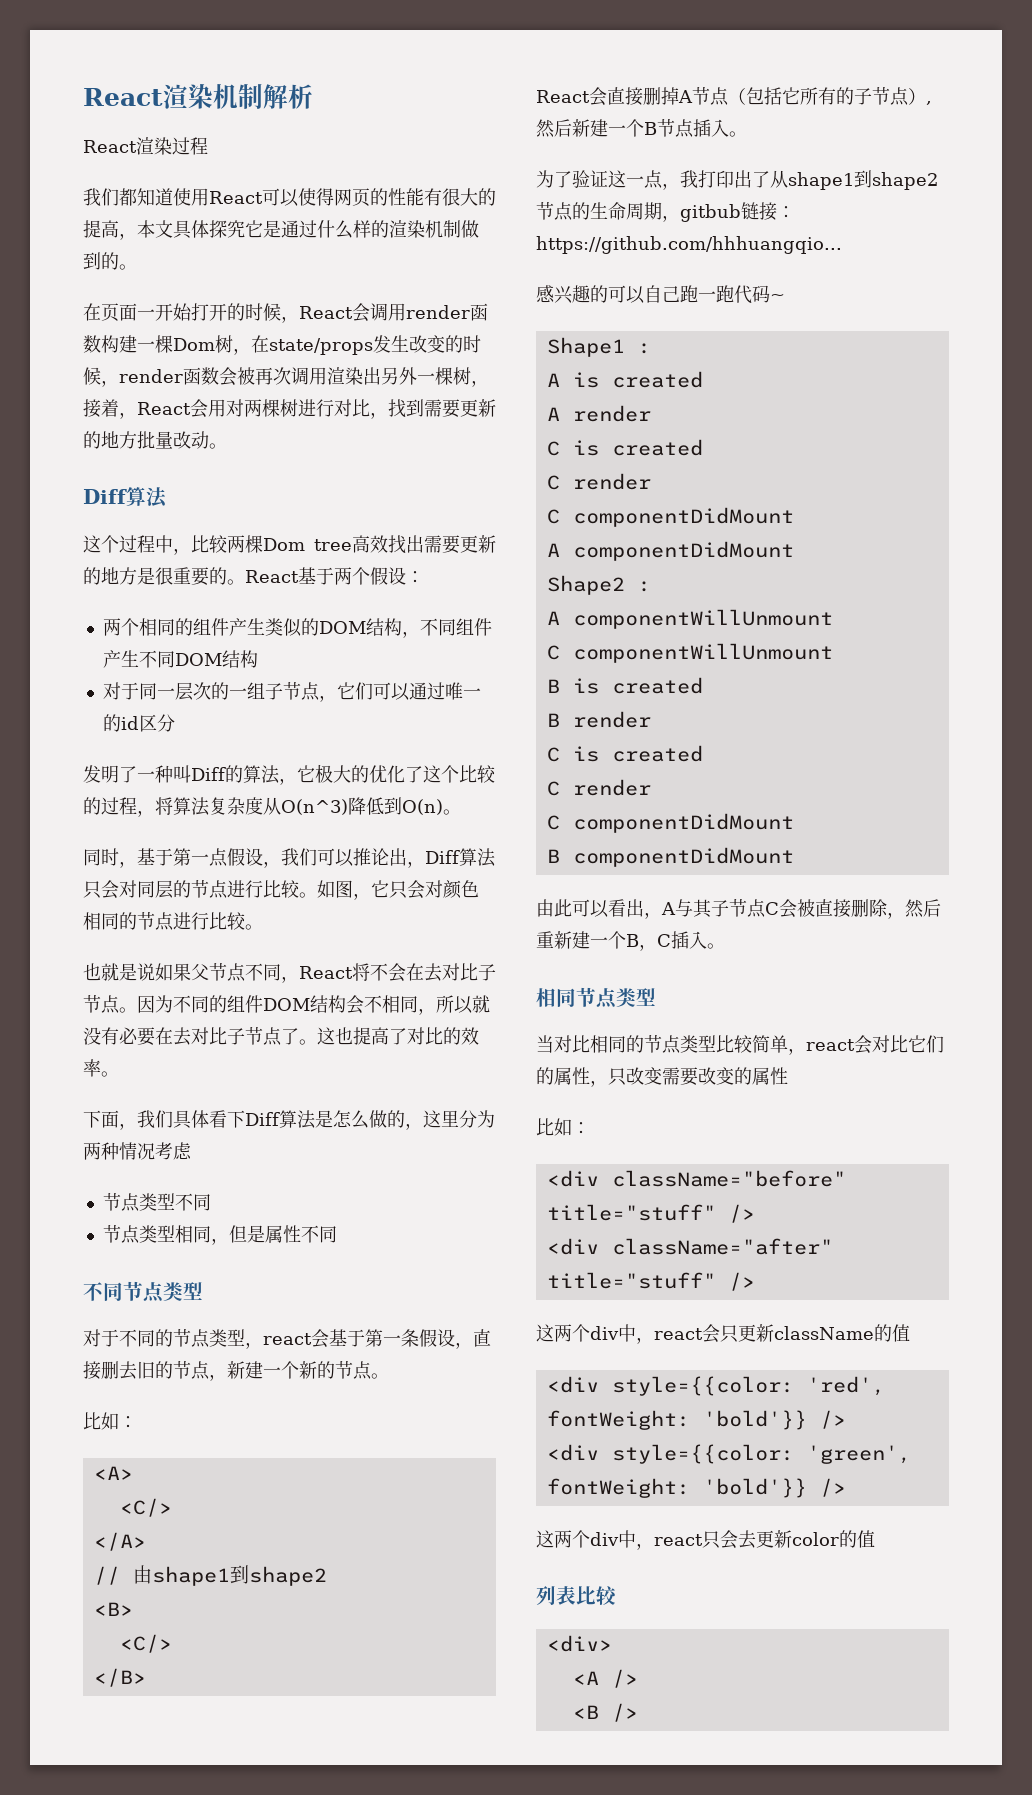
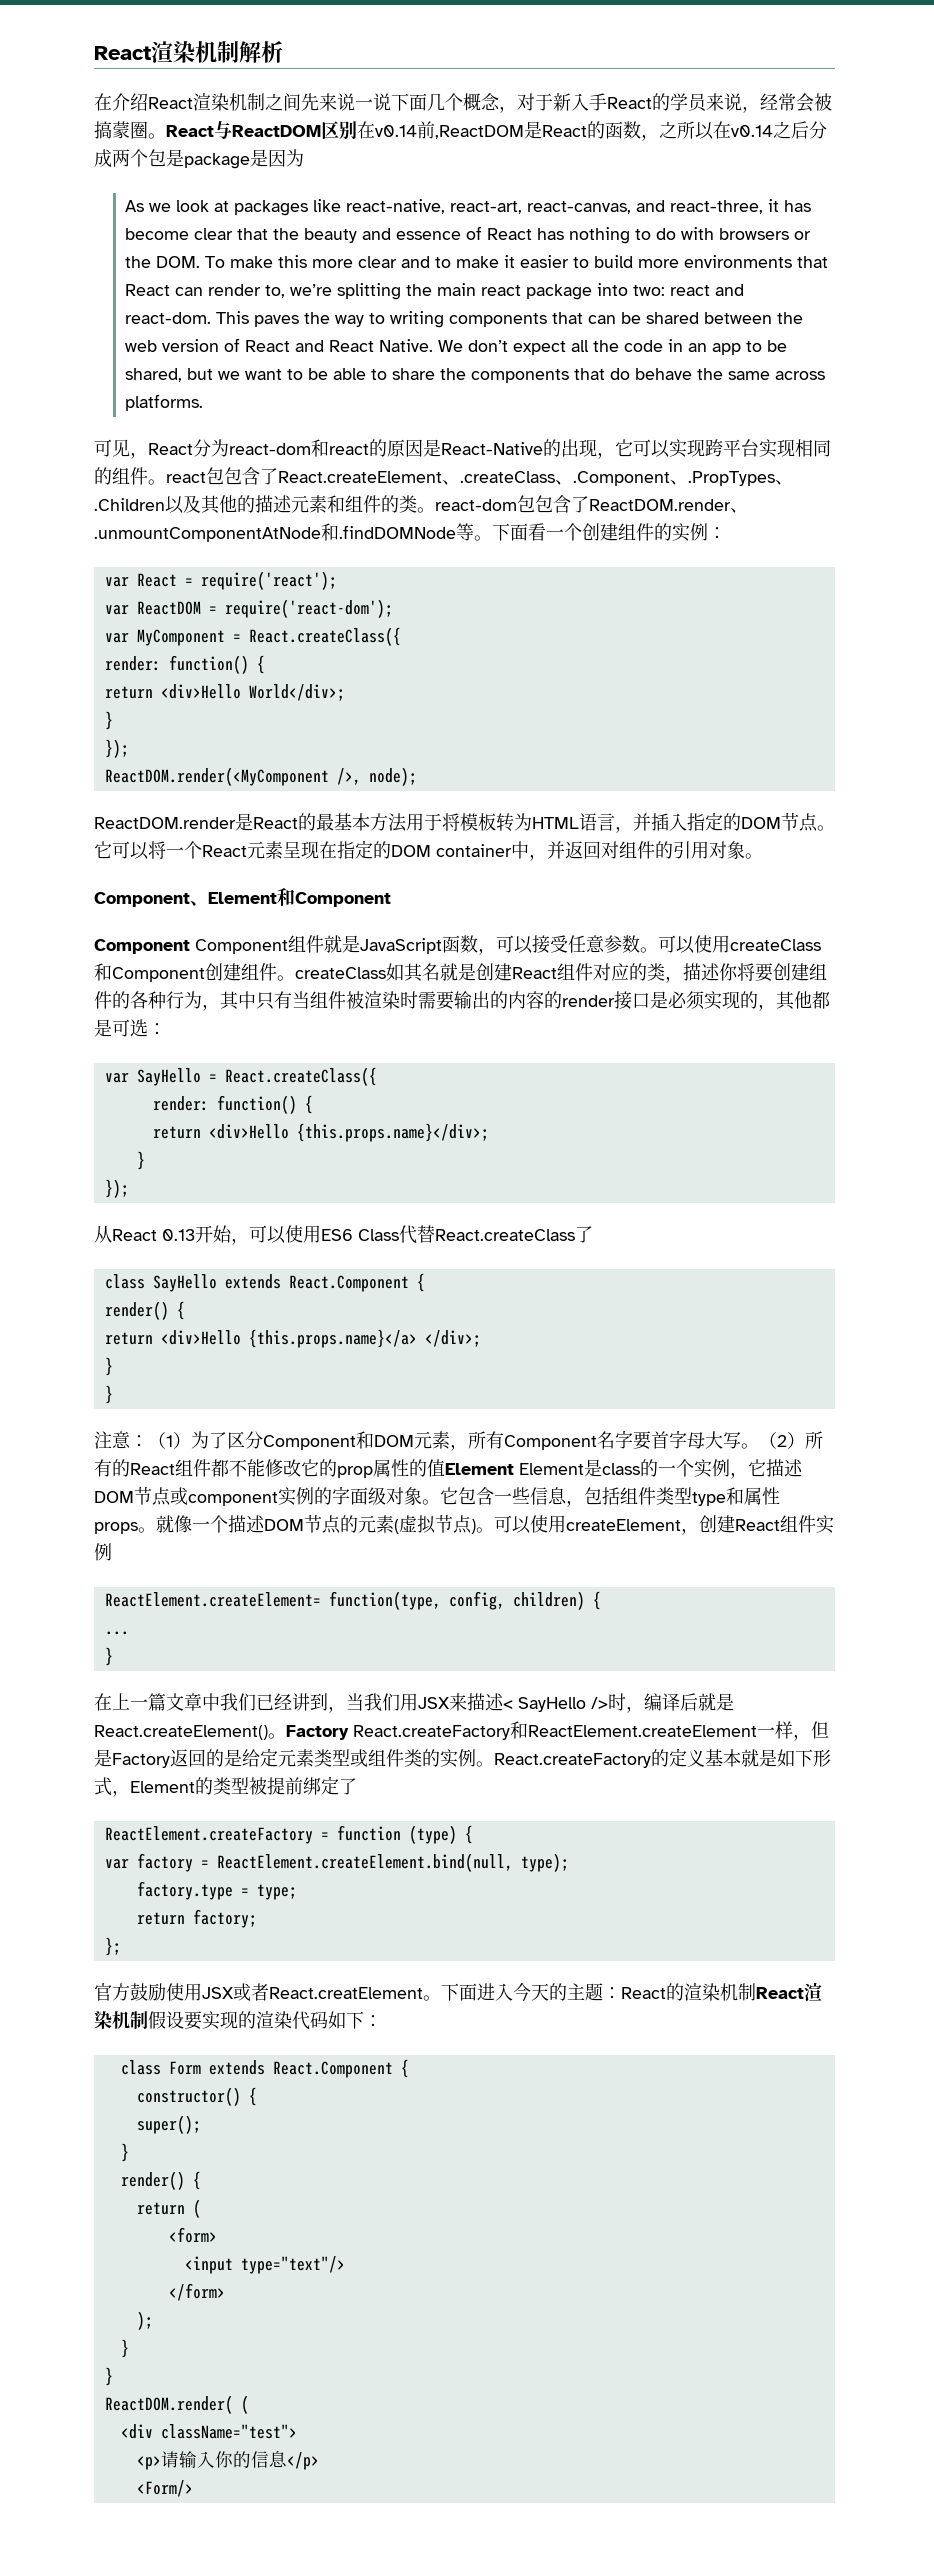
- React渲染过程
- 我们都知道使用React可以使得网页的性能有很大的提高，本文具体探究它是通过什么样的渲染机制做到的。
- 在页面一开始打开的时候，React会调用render函数构建一棵Dom树，在state/props发生改变的时候，render函数会被再次调用渲染出另外一棵树，接着，React会用对两棵树进行对比，找到需要更新的地方批量改动。
- Diff算法
- 这个过程中，比较两棵Dom tree高效找出需要更新的地方是很重要的。React基于两个假设：
- 两个相同的组件产生类似的DOM结构，不同组件产生不同DOM结构
- 对于同一层次的一组子节点，它们可以通过唯一的id区分
- 发明了一种叫Diff的算法，它极大的优化了这个比较的过程，将算法复杂度从O(n^3)降低到O(n)。
- 同时，基于第一点假设，我们可以推论出，Diff算法只会对同层的节点进行比较。如图，它只会对颜色相同的节点进行比较。
- 也就是说如果父节点不同，React将不会在去对比子节点。因为不同的组件DOM结构会不相同，所以就没有必要在去对比子节点了。这也提高了对比的效率。
- 下面，我们具体看下Diff算法是怎么做的，这里分为两种情况考虑
- 节点类型不同
- 节点类型相同，但是属性不同
- 不同节点类型
- 对于不同的节点类型，react会基于第一条假设，直接删去旧的节点，新建一个新的节点。
- 比如：
- <A>
- <C/>
- </A>
- // 由shape1到shape2
- <B>
- <C/>
- </B>
- React会直接删掉A节点（包括它所有的子节点）,然后新建一个B节点插入。
- 为了验证这一点，我打印出了从shape1到shape2节点的生命周期，gitbub链接：https://github.com/hhhuangqio...
- 感兴趣的可以自己跑一跑代码~
- Shape1 :
- A is created
- A render
- C is created
- C render
- C componentDidMount
- A componentDidMount
- Shape2 :
- A componentWillUnmount
- C componentWillUnmount
- B is created
- B render
- C is created
- C render
- C componentDidMount
- B componentDidMount
- 由此可以看出，A与其子节点C会被直接删除，然后重新建一个B，C插入。
- 相同节点类型
- 当对比相同的节点类型比较简单，react会对比它们的属性，只改变需要改变的属性
- 比如：
- <div className="before" title="stuff" />
- <div className="after" title="stuff" />
- 这两个div中，react会只更新className的值
- <div style={{color: 'red', fontWeight: 'bold'}} />
- <div style={{color: 'green', fontWeight: 'bold'}} />
- 这两个div中，react只会去更新color的值
- 列表比较
- <div>
- <A />
- <B />
+ 在介绍React渲染机制之间先来说一说下面几个概念，对于新入手React的学员来说，经常会被搞蒙圈。React与ReactDOM区别在v0.14前,ReactDOM是React的函数，之所以在v0.14之后分成两个包是package是因为
+ As we look at packages like react-native, react-art, react-canvas, and react-three, it has become clear that the beauty and essence of React has nothing to do with browsers or the DOM. To make this more clear and to make it easier to build more environments that React can render to, we’re splitting the main react package into two: react and react-dom. This paves the way to writing components that can be shared between the web version of React and React Native. We don’t expect all the code in an app to be shared, but we want to be able to share the components that do behave the same across platforms.
+ 可见，React分为react-dom和react的原因是React-Native的出现，它可以实现跨平台实现相同的组件。react包包含了React.createElement、.createClass、.Component、.PropTypes、.Children以及其他的描述元素和组件的类。react-dom包包含了ReactDOM.render、.unmountComponentAtNode和.findDOMNode等。下面看一个创建组件的实例：
+ var React = require('react');
+ var ReactDOM = require('react-dom');
+ var MyComponent = React.createClass({
+ render: function() {
+ return <div>Hello World</div>;
+ }
+ });
+ ReactDOM.render(<MyComponent />, node);
+ ReactDOM.render是React的最基本方法用于将模板转为HTML语言，并插入指定的DOM节点。它可以将一个React元素呈现在指定的DOM container中，并返回对组件的引用对象。
+ Component、Element和Component
+ Component Component组件就是JavaScript函数，可以接受任意参数。可以使用createClass和Component创建组件。createClass如其名就是创建React组件对应的类，描述你将要创建组件的各种行为，其中只有当组件被渲染时需要输出的内容的render接口是必须实现的，其他都是可选：
+ var SayHello = React.createClass({
+ render: function() {
+ return <div>Hello {this.props.name}</div>;
+ }
+ });
+ 从React 0.13开始，可以使用ES6 Class代替React.createClass了
+ class SayHello extends React.Component {
+ render() {
+ return <div>Hello {this.props.name}</a> </div>;
+ }
+ }
+ 注意：（1）为了区分Component和DOM元素，所有Component名字要首字母大写。（2）所有的React组件都不能修改它的prop属性的值Element Element是class的一个实例，它描述DOM节点或component实例的字面级对象。它包含一些信息，包括组件类型type和属性props。就像一个描述DOM节点的元素(虚拟节点)。可以使用createElement，创建React组件实例
+ ReactElement.createElement= function(type, config, children) {
+ ...
+ }
+ 在上一篇文章中我们已经讲到，当我们用JSX来描述< SayHello />时，编译后就是React.createElement()。Factory React.createFactory和ReactElement.createElement一样，但是Factory返回的是给定元素类型或组件类的实例。React.createFactory的定义基本就是如下形式，Element的类型被提前绑定了
+ ReactElement.createFactory = function (type) {
+ var factory = ReactElement.createElement.bind(null, type);
+ factory.type = type;
+ return factory;
+ };
+ 官方鼓励使用JSX或者React.creatElement。下面进入今天的主题：React的渲染机制React渲染机制假设要实现的渲染代码如下：
+ class Form extends React.Component {
+ constructor() {
+ super();
+ }
+ render() {
+ return (
+ <form>
+ <input type="text"/>
+ </form>
+ );
+ }
+ }
+ ReactDOM.render( (
+ <div className="test">
+ <p>请输入你的信息</p>
+ <Form/>

